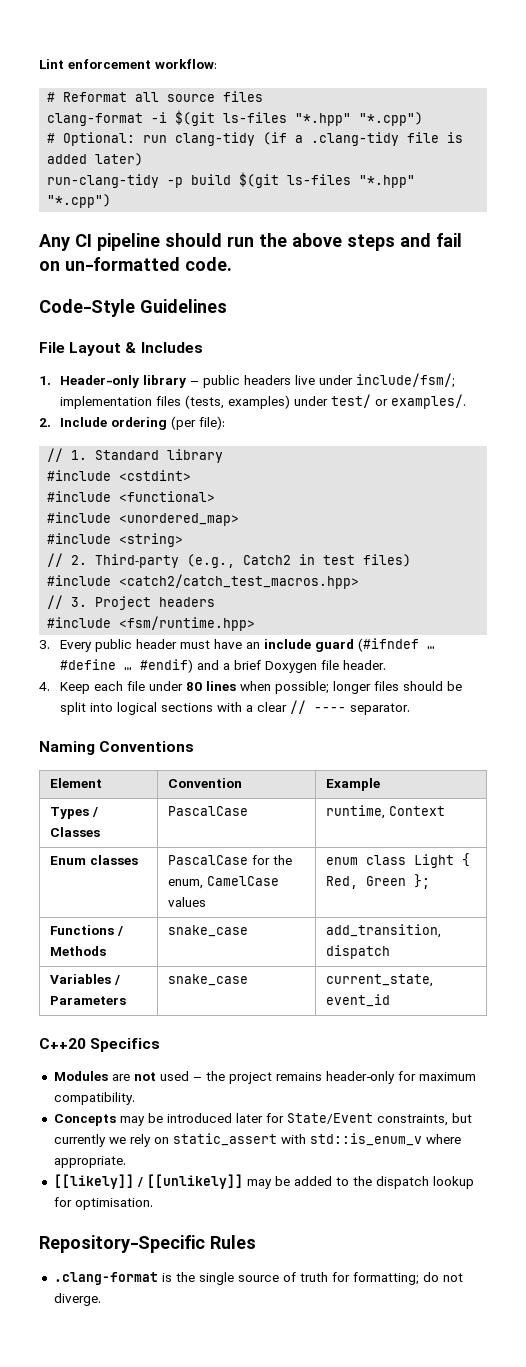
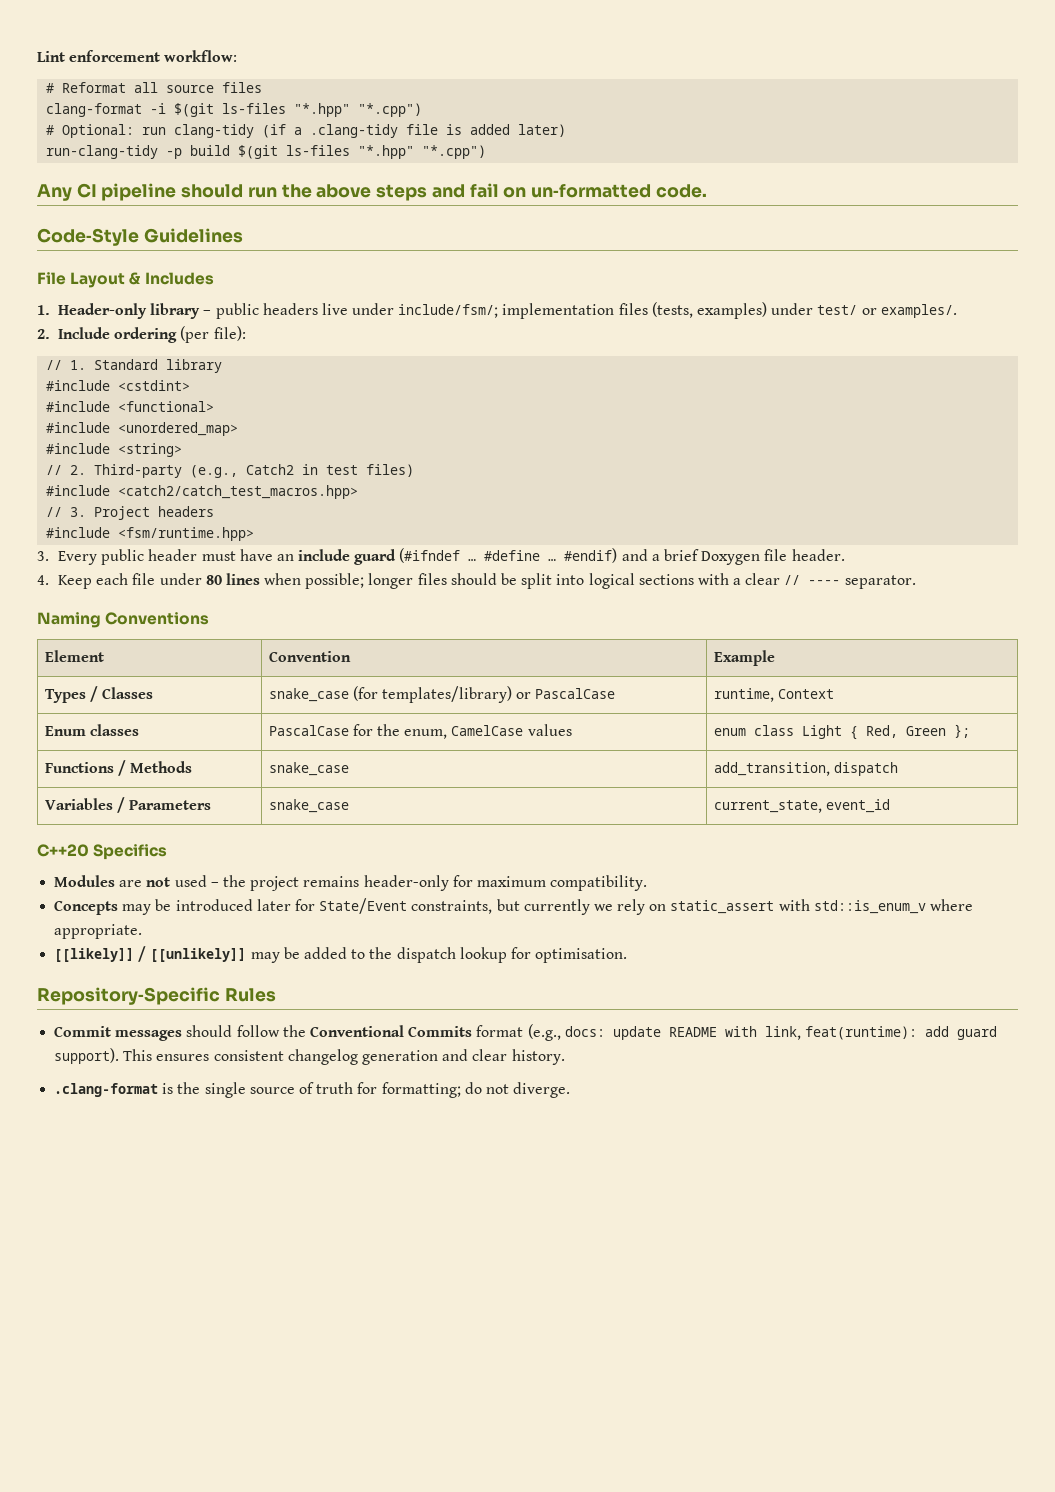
- Types / Classes | PascalCase | runtime, Context
+ Types / Classes | snake_case (for templates/library) or PascalCase | runtime, Context
+ Commit messages should follow the Conventional Commits format (e.g., docs: update README with link, feat(runtime): add guard support). This ensures consistent changelog generation and clear history.

